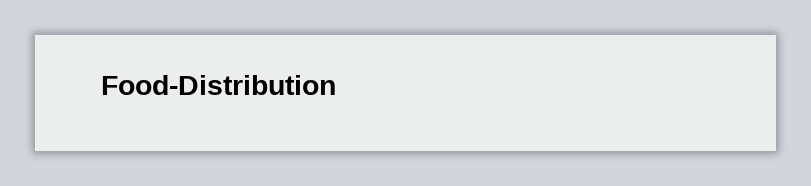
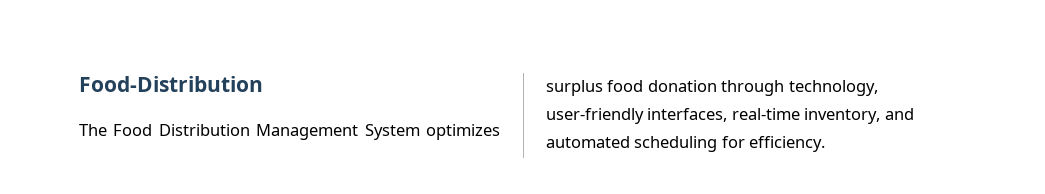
+ The Food Distribution Management System optimizes surplus food donation through technology, user-friendly interfaces, real-time inventory, and automated scheduling for efficiency.

